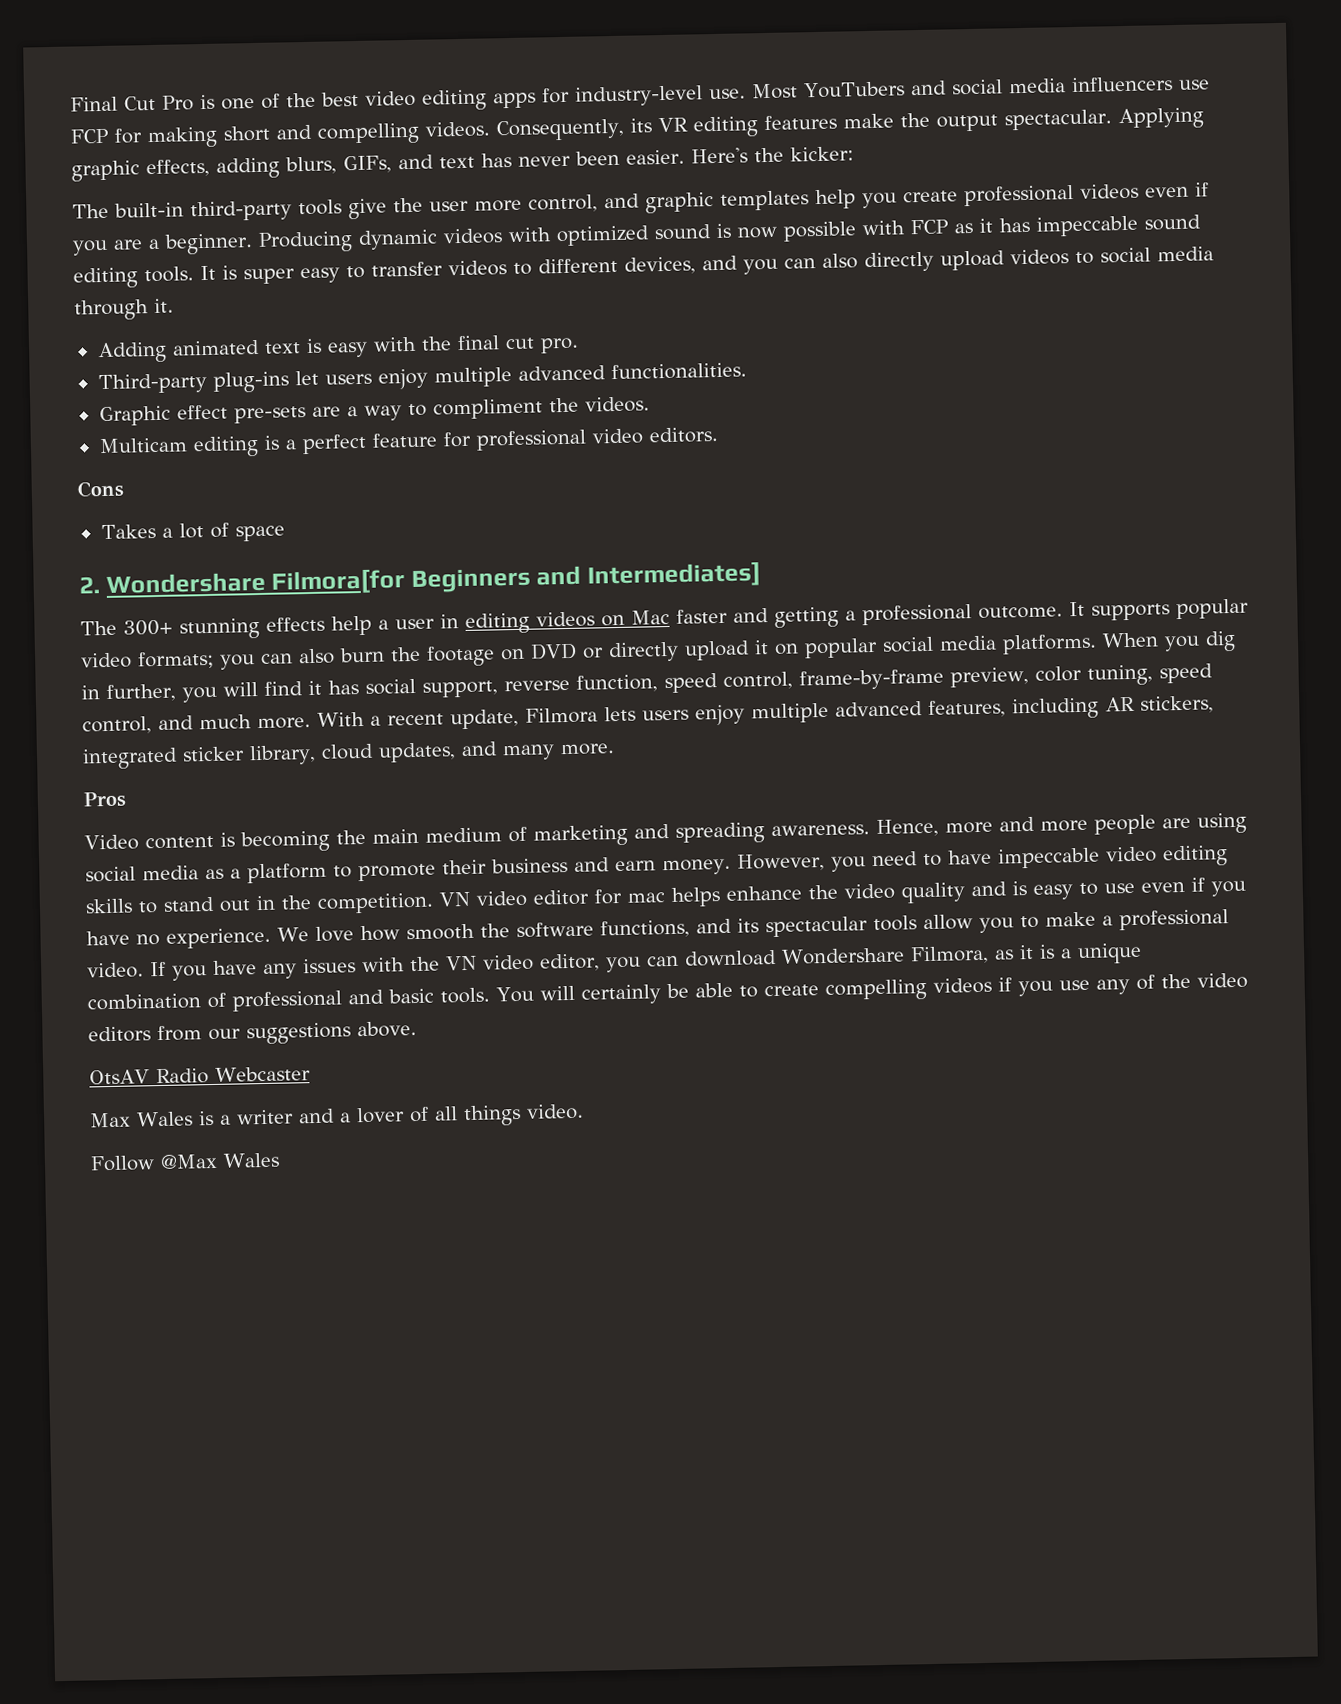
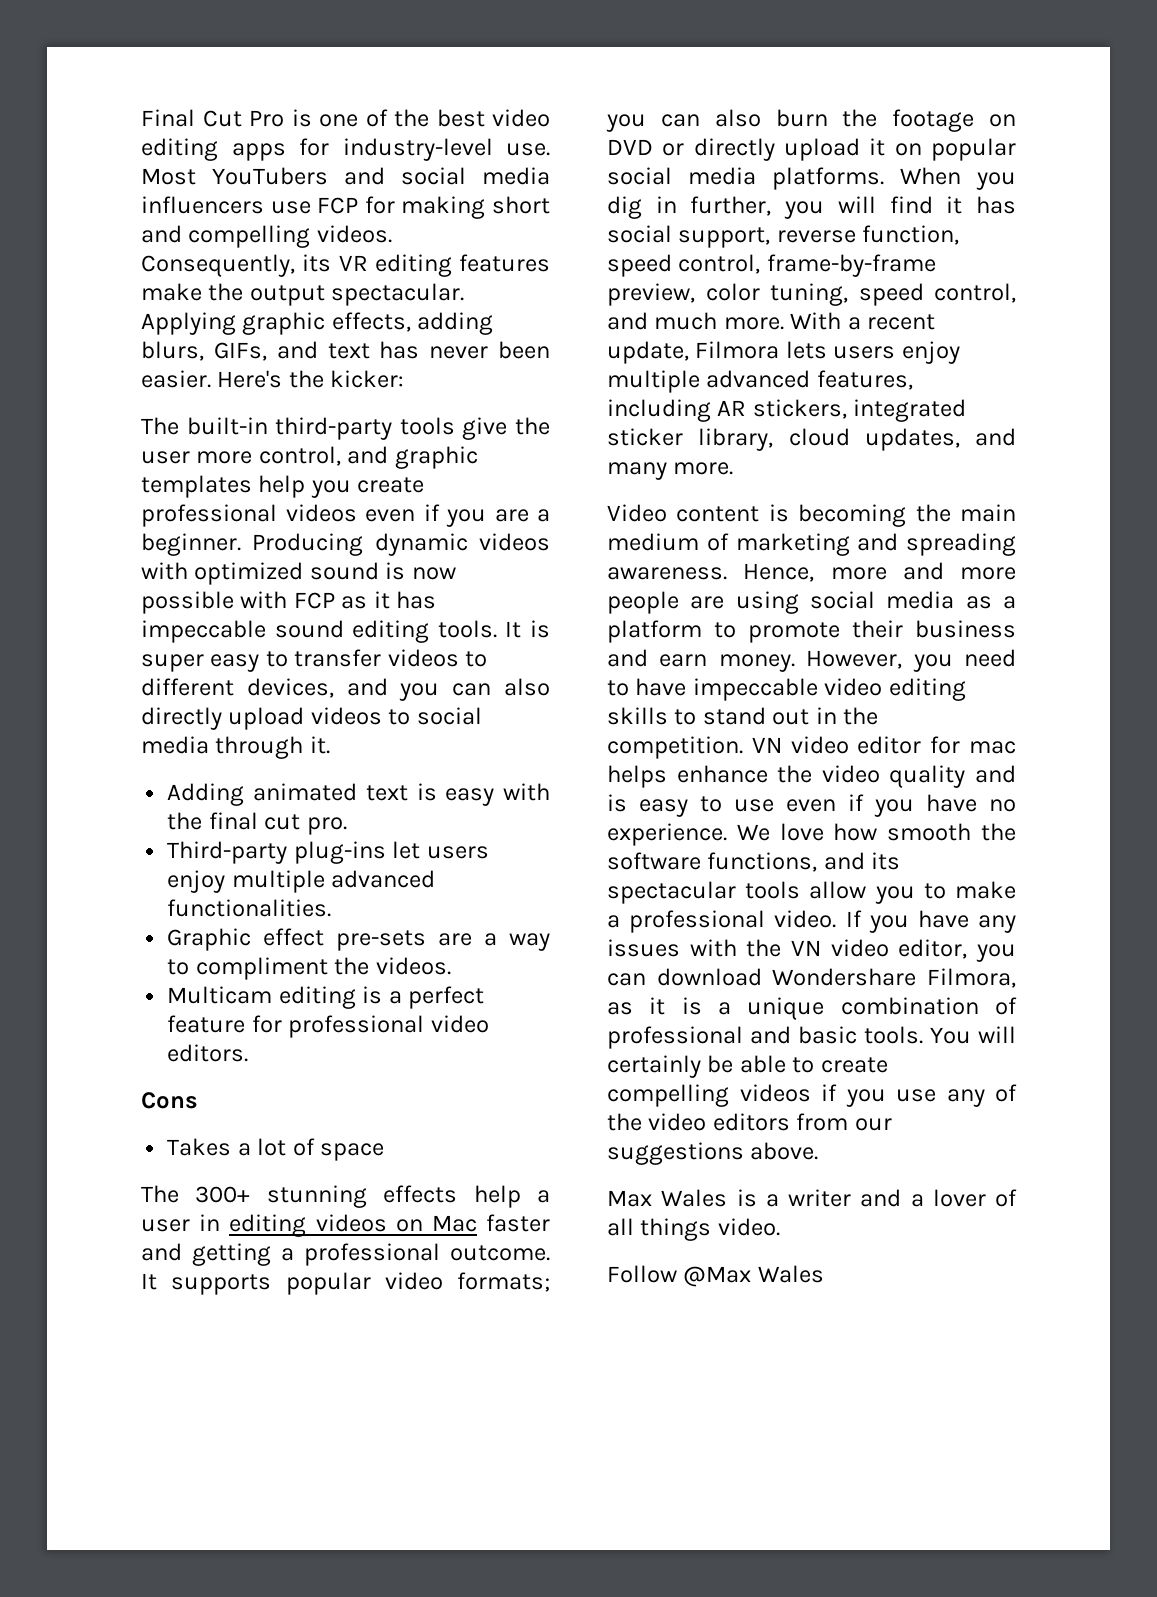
- 2. Wondershare Filmora[for Beginners and Intermediates]
- Pros
- OtsAV Radio Webcaster

